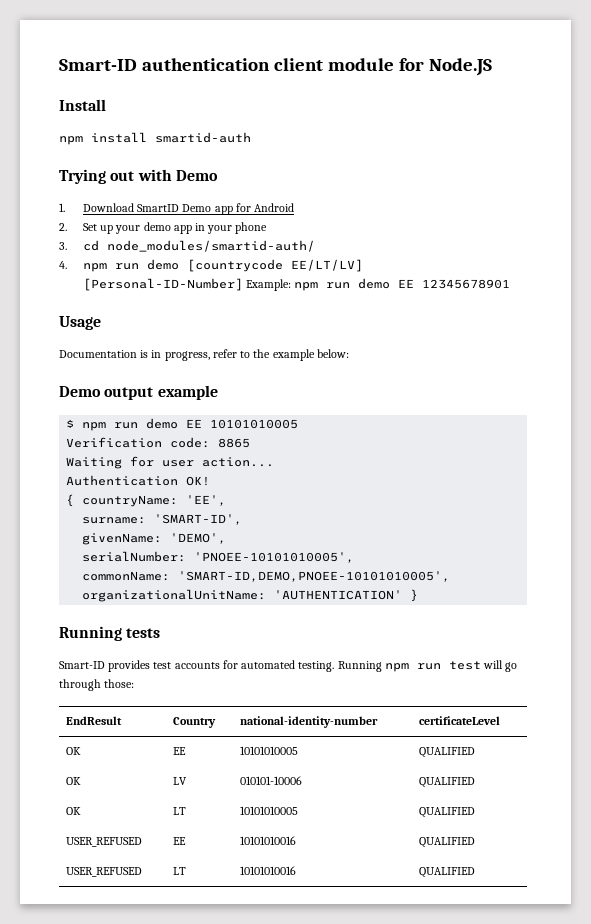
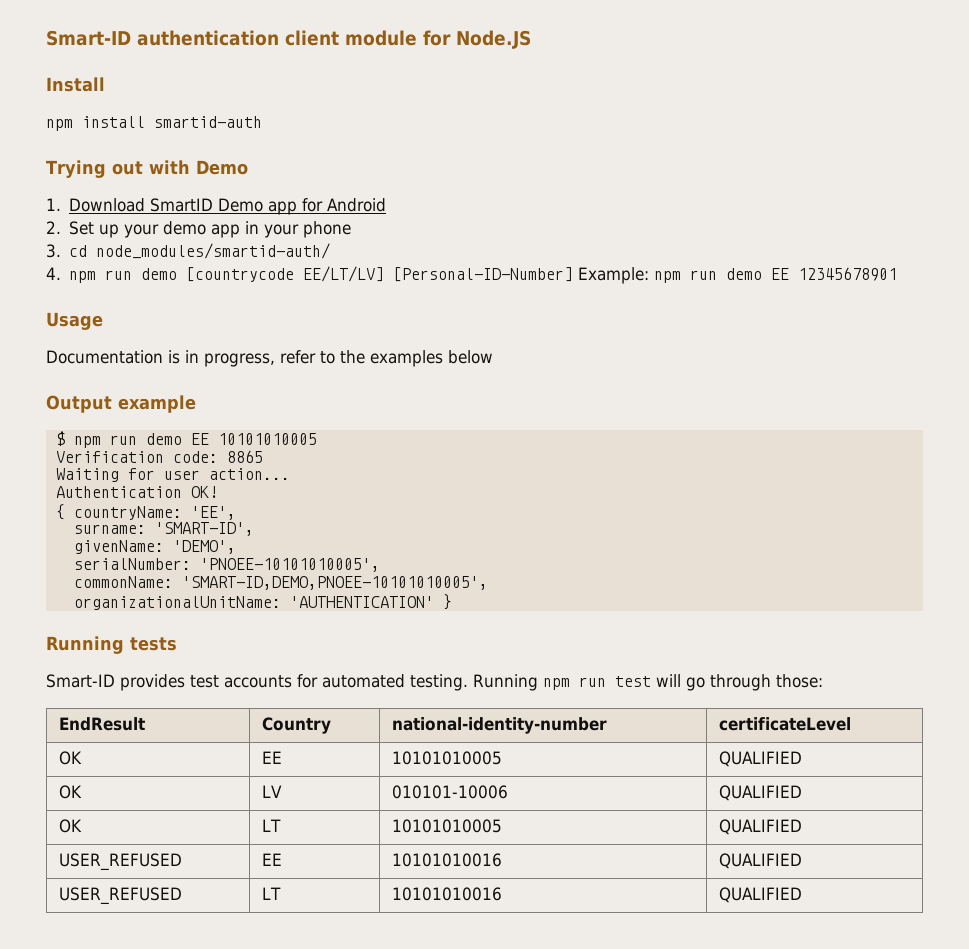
- Documentation is in progress, refer to the example below:
- Demo output example
+ Documentation is in progress, refer to the examples below
+ Output example

